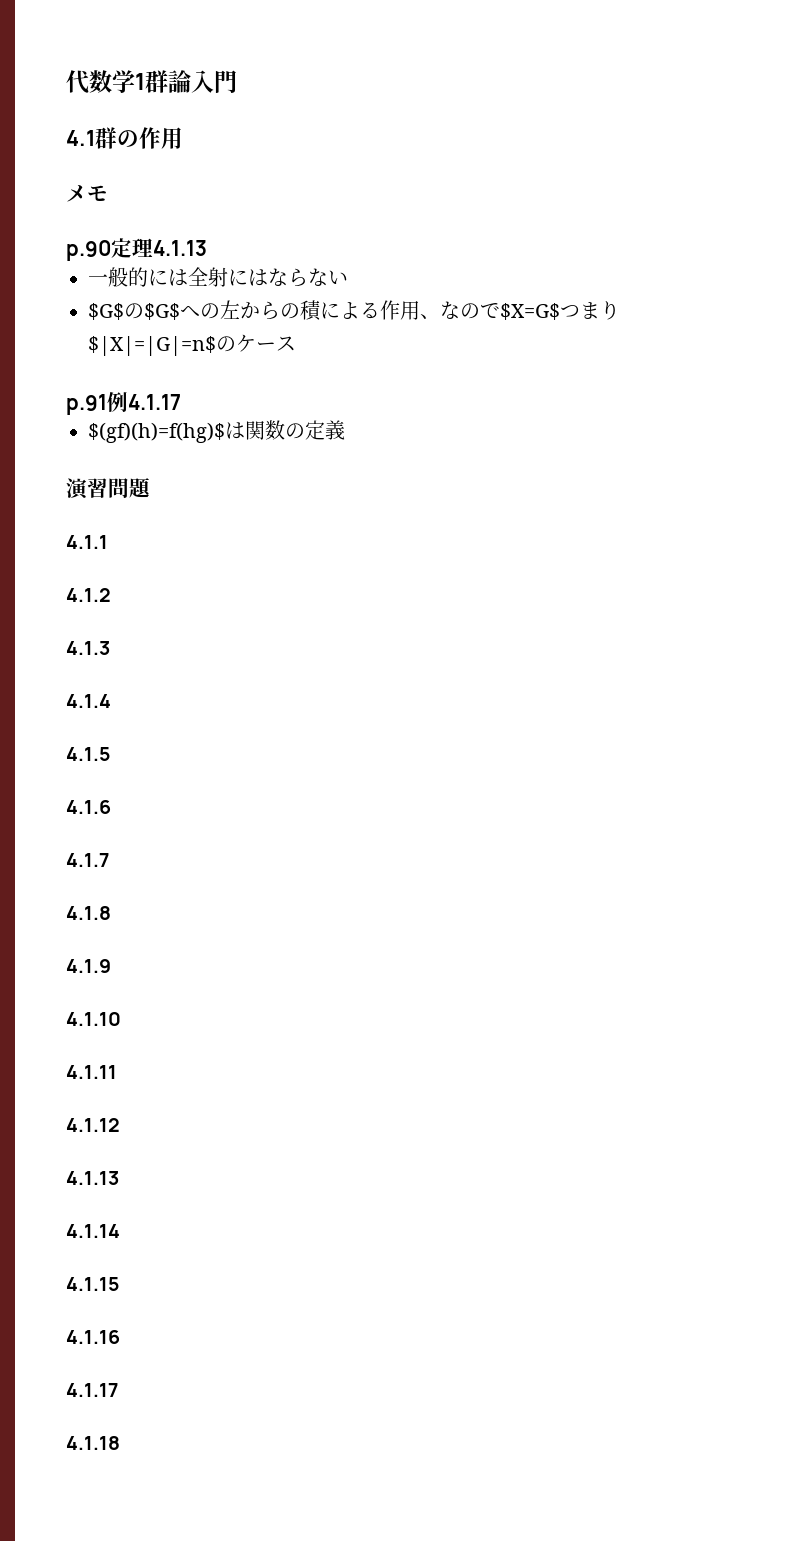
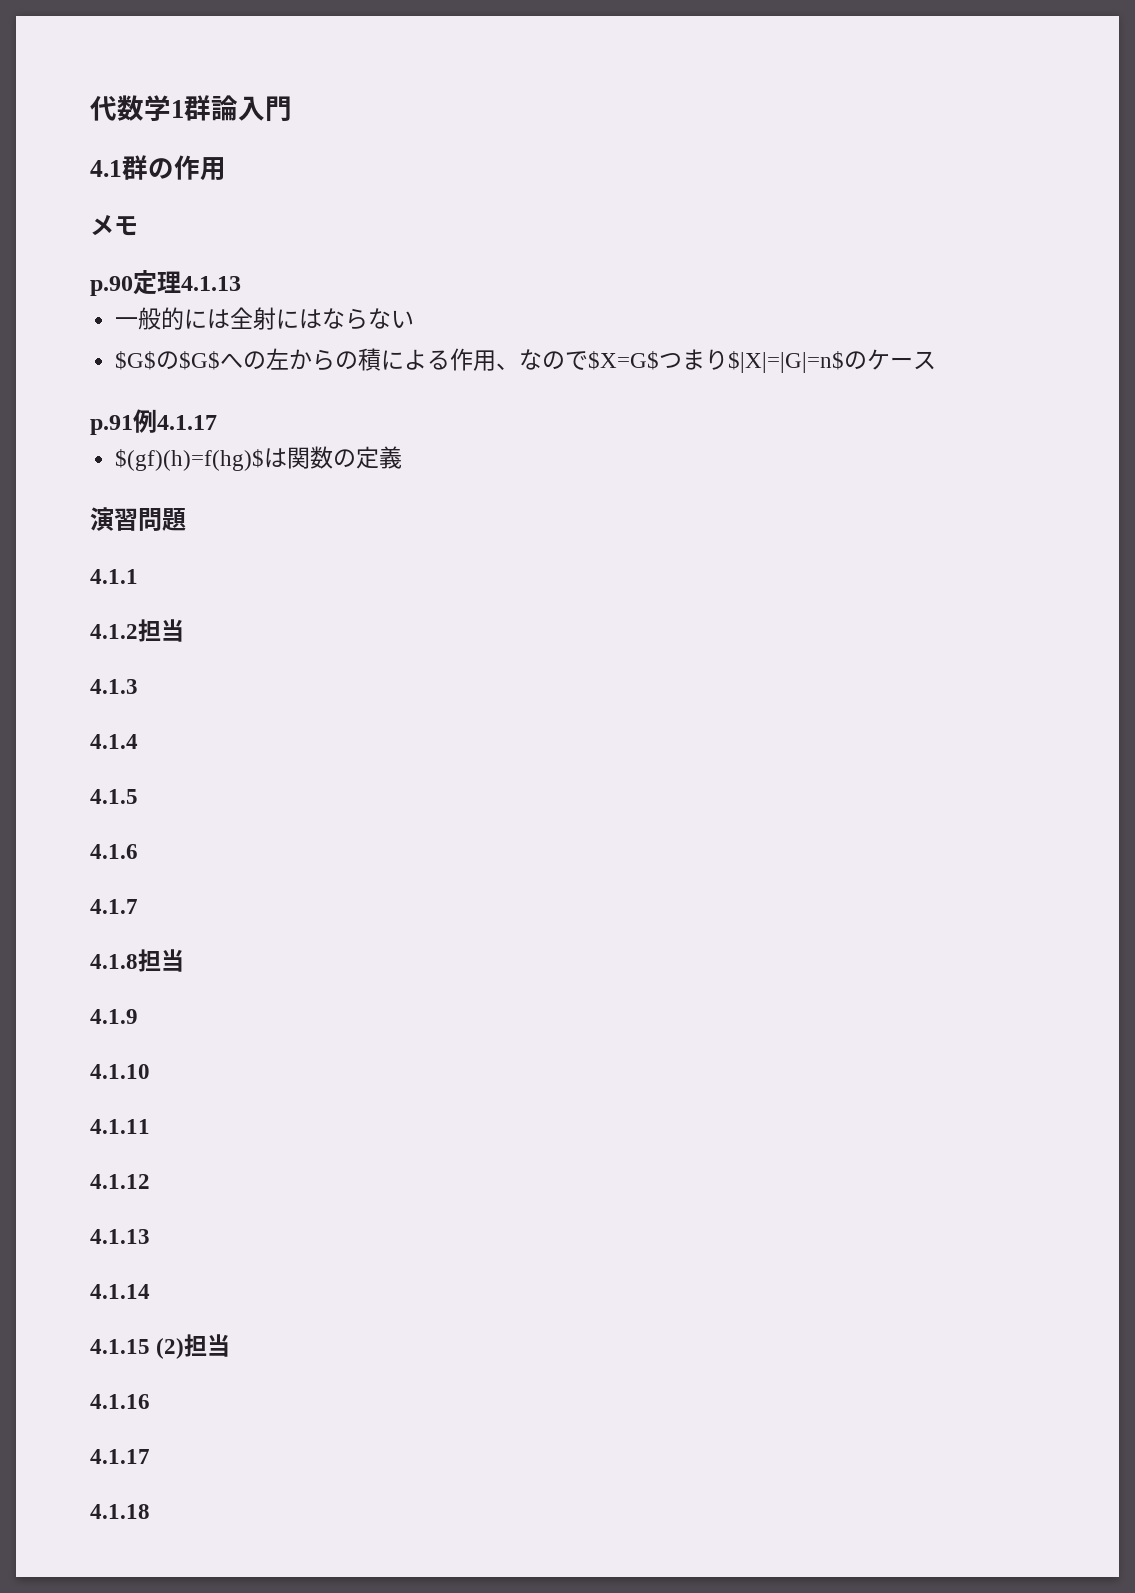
- 4.1.2
+ 4.1.2担当
- 4.1.8
+ 4.1.8担当
- 4.1.15
+ 4.1.15 (2)担当

